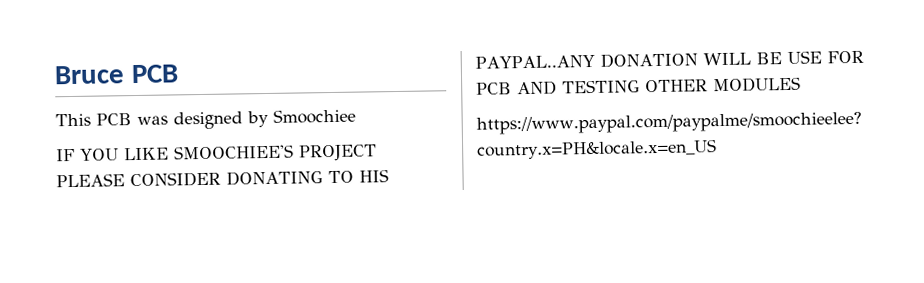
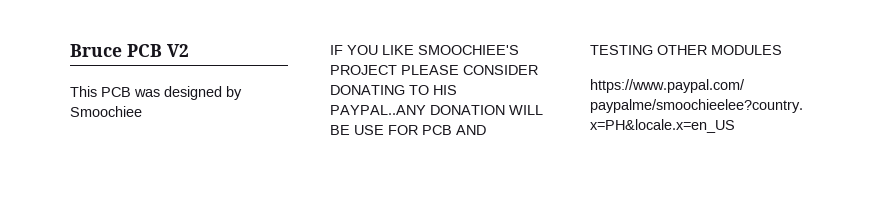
- Bruce PCB
+ Bruce PCB V2

